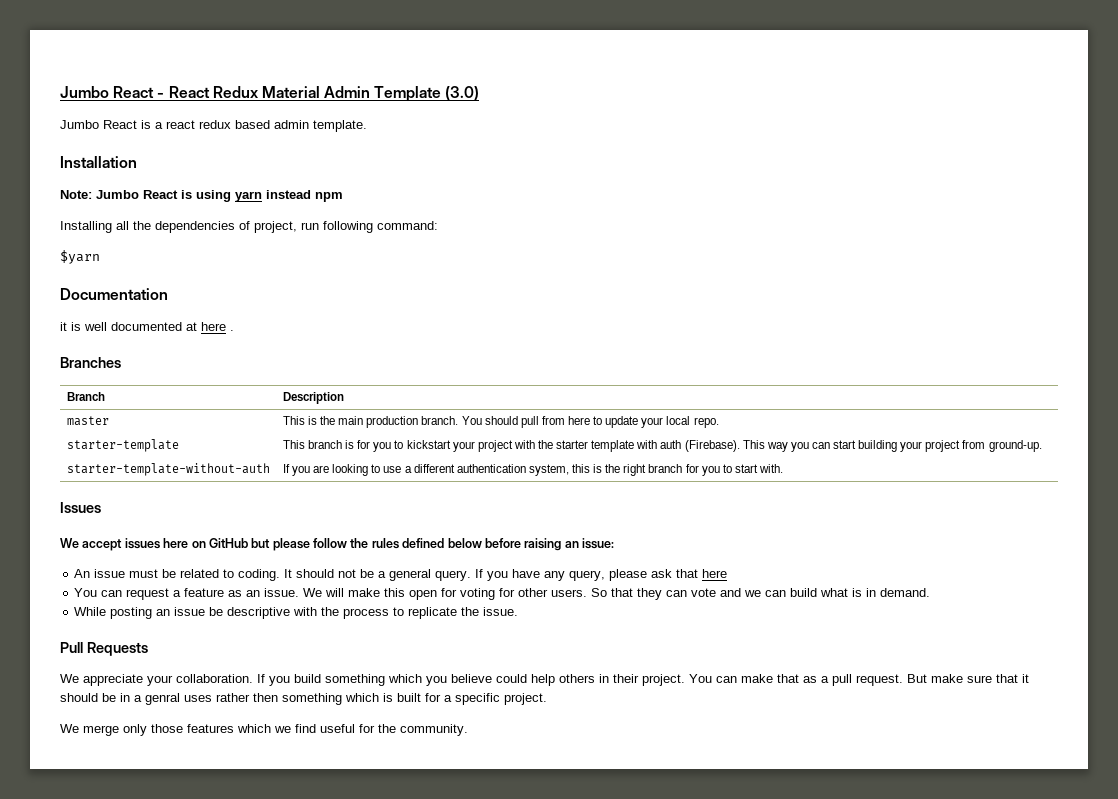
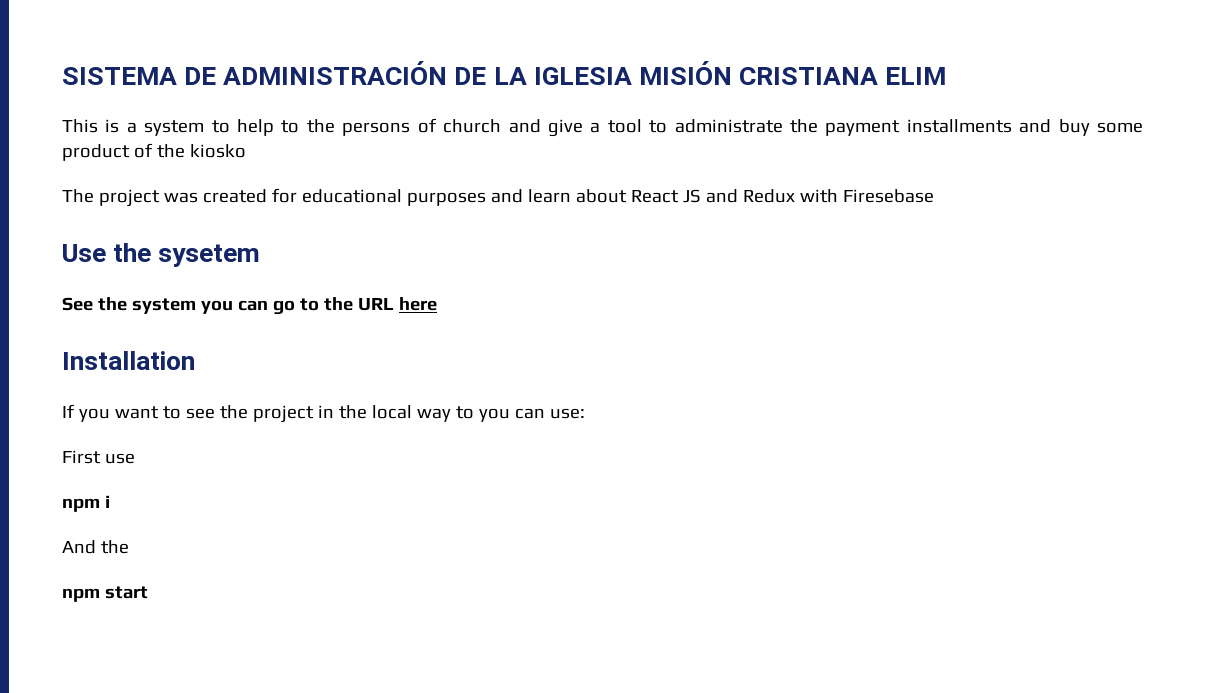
- Jumbo React - React Redux Material Admin Template (3.0)
- Jumbo React is a react redux based admin template.
+ SISTEMA DE ADMINISTRACIÓN DE LA IGLESIA MISIÓN CRISTIANA ELIM
+ This is a system to help to the persons of church and give a tool to administrate the payment installments and buy some product of the kiosko
+ The project was created for educational purposes and learn about React JS and Redux with Firesebase
+ Use the sysetem
+ See the system you can go to the URL here
  Installation
- Note: Jumbo React is using yarn instead npm
- Installing all the dependencies of project, run following command:
- $yarn
- Documentation
- it is well documented at here .
- Branches
- Branch | Description
- master | This is the main production branch. You should pull from here to update your local repo.
- starter-template | This branch is for you to kickstart your project with the starter template with auth (Firebase). This way you can start building your project from ground-up.
- starter-template-without-auth | If you are looking to use a different authentication system, this is the right branch for you to start with.
- Issues
- We accept issues here on GitHub but please follow the rules defined below before raising an issue:
- An issue must be related to coding. It should not be a general query. If you have any query, please ask that here
- You can request a feature as an issue. We will make this open for voting for other users. So that they can vote and we can build what is in demand.
- While posting an issue be descriptive with the process to replicate the issue.
- Pull Requests
- We appreciate your collaboration. If you build something which you believe could help others in their project. You can make that as a pull request. But make sure that it should be in a genral uses rather then something which is built for a specific project.
- We merge only those features which we find useful for the community.
+ If you want to see the project in the local way to you can use:
+ First use
+ npm i
+ And the
+ npm start

